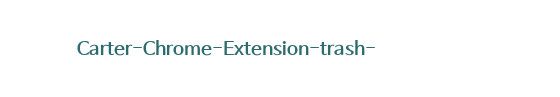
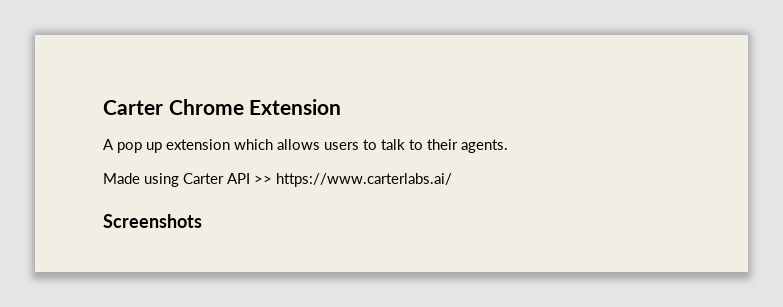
- Carter-Chrome-Extension-trash-
+ Carter Chrome Extension
+ A pop up extension which allows users to talk to their agents.
+ Made using Carter API >> https://www.carterlabs.ai/
+ Screenshots

